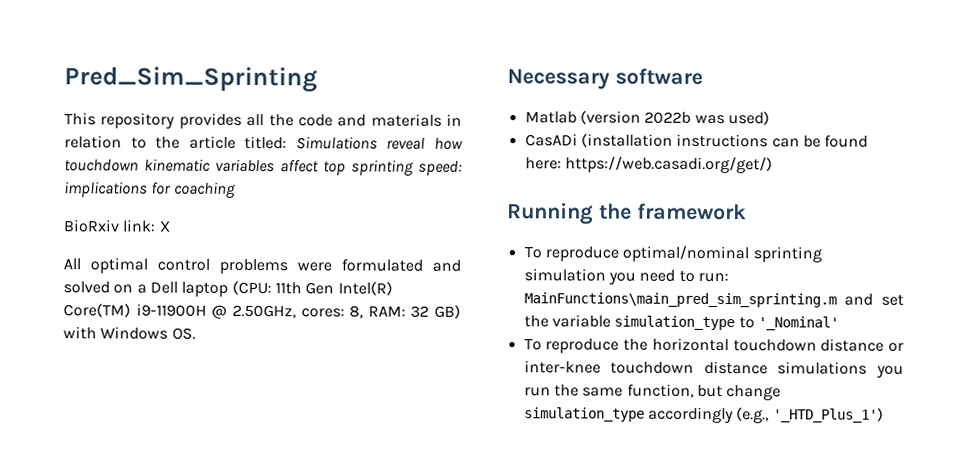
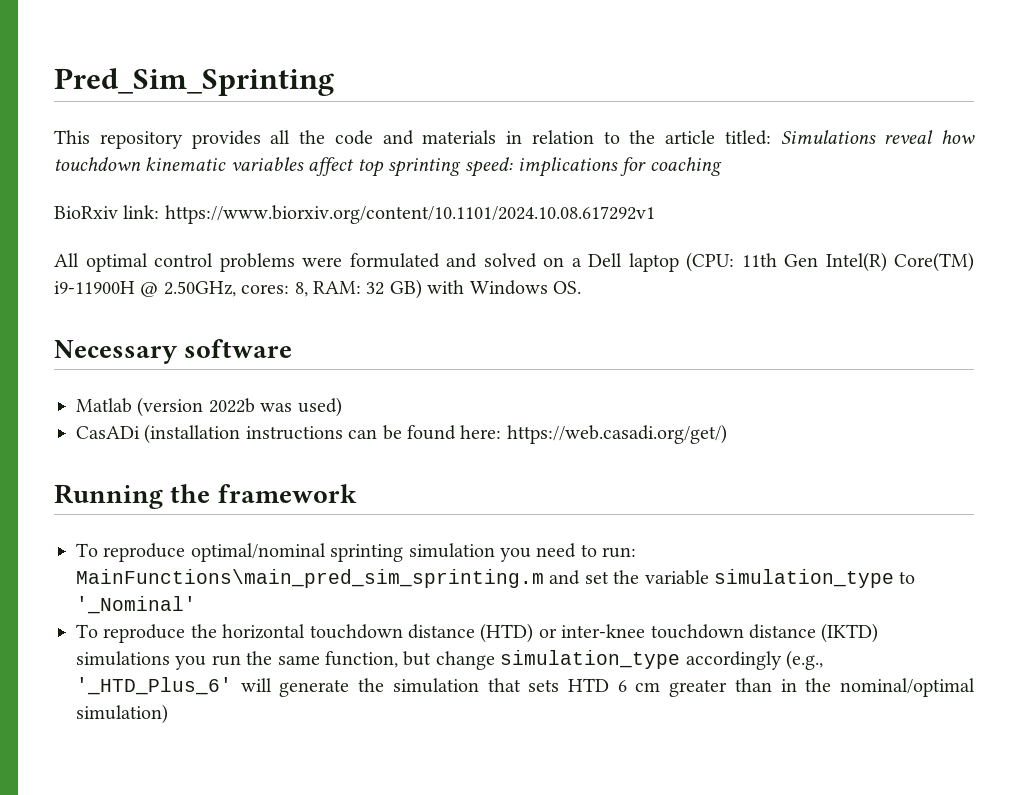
- BioRxiv link: X
+ BioRxiv link: https://www.biorxiv.org/content/10.1101/2024.10.08.617292v1
- To reproduce the horizontal touchdown distance or inter-knee touchdown distance simulations you run the same function, but change simulation_type accordingly (e.g., '_HTD_Plus_1')
+ To reproduce the horizontal touchdown distance (HTD) or inter-knee touchdown distance (IKTD) simulations you run the same function, but change simulation_type accordingly (e.g., '_HTD_Plus_6' will generate the simulation that sets HTD 6 cm greater than in the nominal/optimal simulation)

